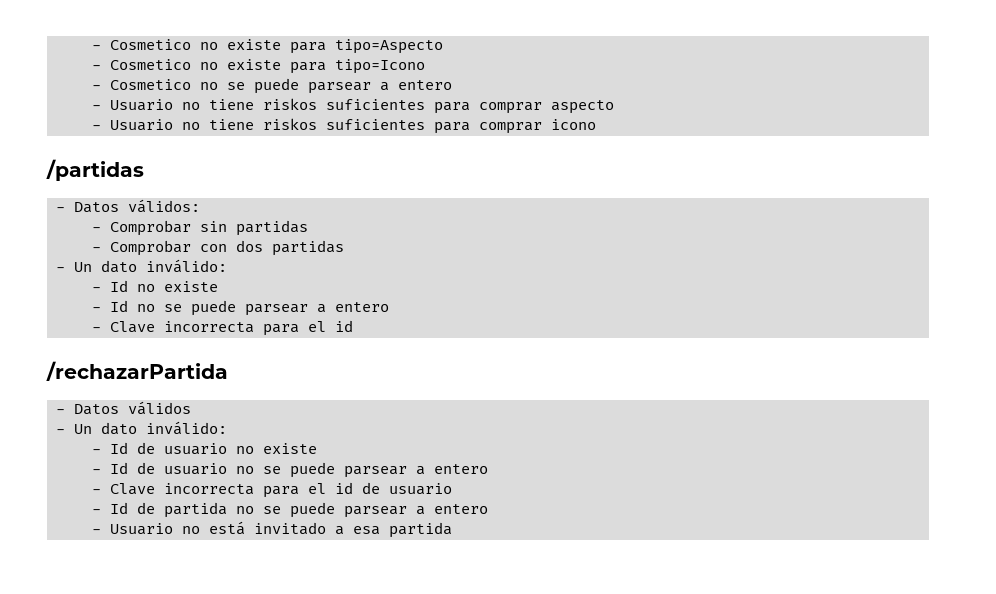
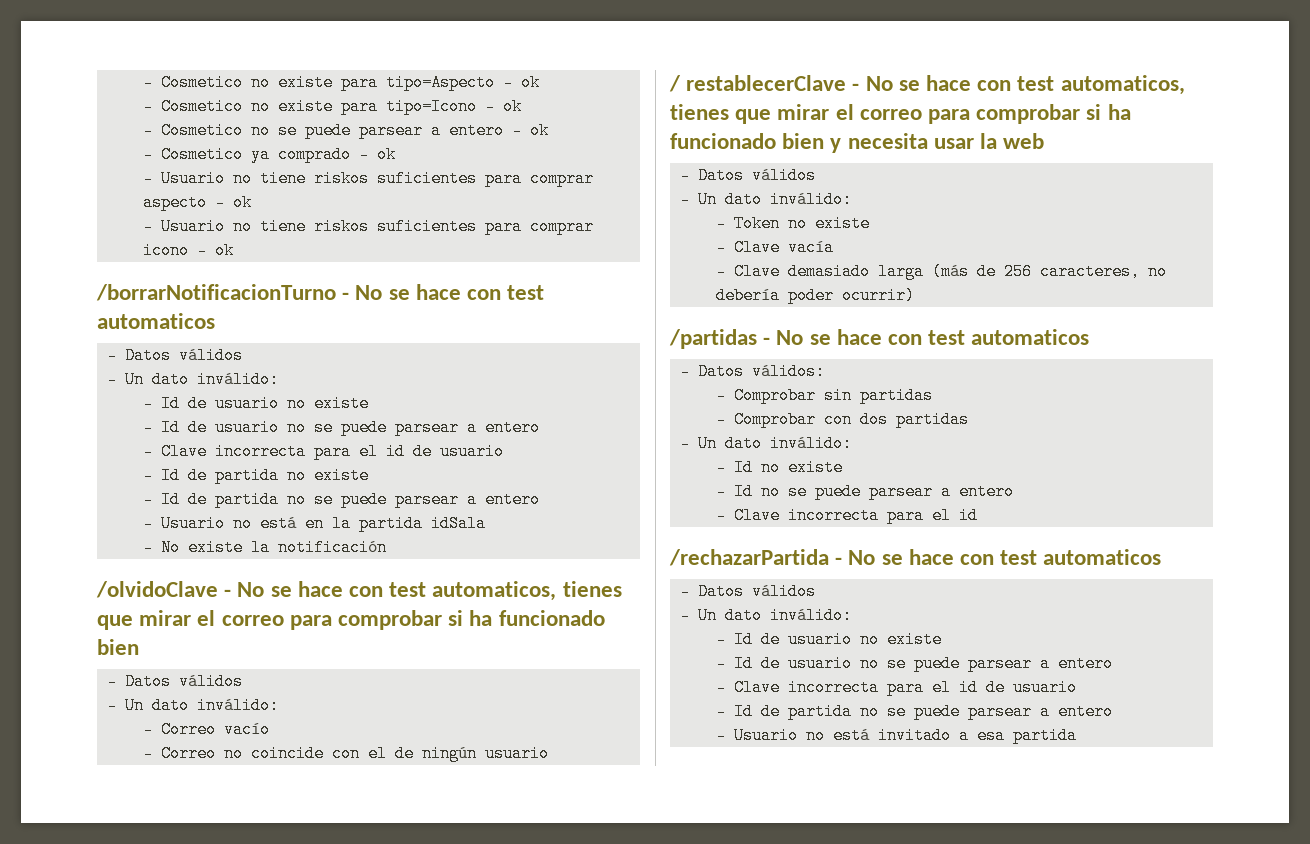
- - Cosmetico no existe para tipo=Aspecto
+ - Cosmetico no existe para tipo=Aspecto - ok
- - Cosmetico no existe para tipo=Icono
+ - Cosmetico no existe para tipo=Icono - ok
- - Cosmetico no se puede parsear a entero
- - Usuario no tiene riskos suficientes para comprar aspecto
- - Usuario no tiene riskos suficientes para comprar icono
- /partidas
+ - Cosmetico no se puede parsear a entero - ok
+ - Cosmetico ya comprado - ok
+ - Usuario no tiene riskos suficientes para comprar aspecto - ok
+ - Usuario no tiene riskos suficientes para comprar icono - ok
+ /borrarNotificacionTurno - No se hace con test automaticos
+ - Datos válidos
+ - Un dato inválido:
+ - Id de usuario no existe
+ - Id de usuario no se puede parsear a entero
+ - Clave incorrecta para el id de usuario
+ - Id de partida no existe
+ - Id de partida no se puede parsear a entero
+ - Usuario no está en la partida idSala
+ - No existe la notificación
+ /olvidoClave - No se hace con test automaticos, tienes que mirar el correo para comprobar si ha funcionado bien
+ - Datos válidos
+ - Un dato inválido:
+ - Correo vacío
+ - Correo no coincide con el de ningún usuario
+ / restablecerClave - No se hace con test automaticos, tienes que mirar el correo para comprobar si ha funcionado bien y necesita usar la web
+ - Datos válidos
+ - Un dato inválido:
+ - Token no existe
+ - Clave vacía
+ - Clave demasiado larga (más de 256 caracteres, no debería poder ocurrir)
+ /partidas - No se hace con test automaticos
- /rechazarPartida
+ /rechazarPartida - No se hace con test automaticos

